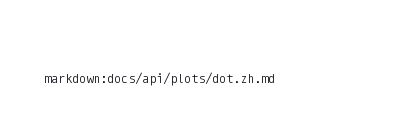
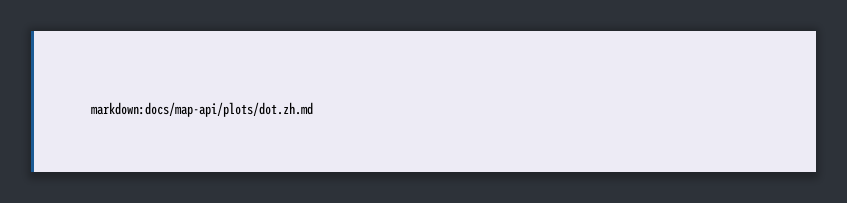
- markdown:docs/api/plots/dot.zh.md
+ markdown:docs/map-api/plots/dot.zh.md

